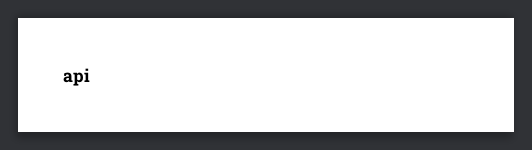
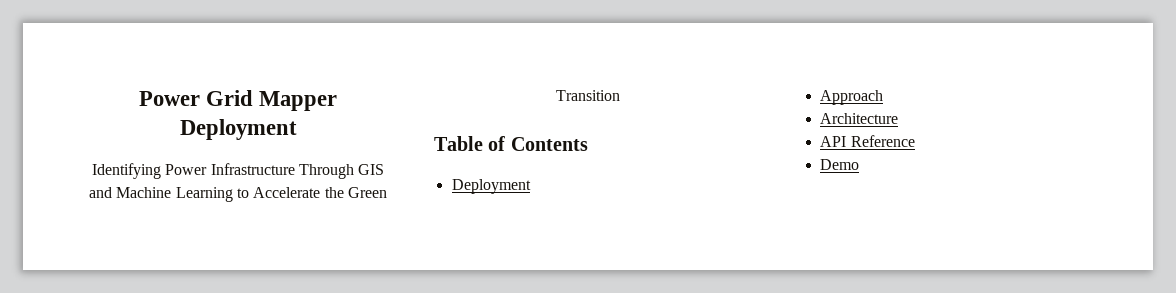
- api
+ Power Grid Mapper Deployment
+ Identifying Power Infrastructure Through GIS and Machine Learning to Accelerate the Green Transition
+ Table of Contents
+ Deployment
+ Approach
+ Architecture
+ API Reference
+ Demo

